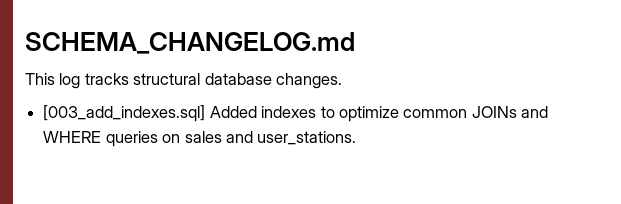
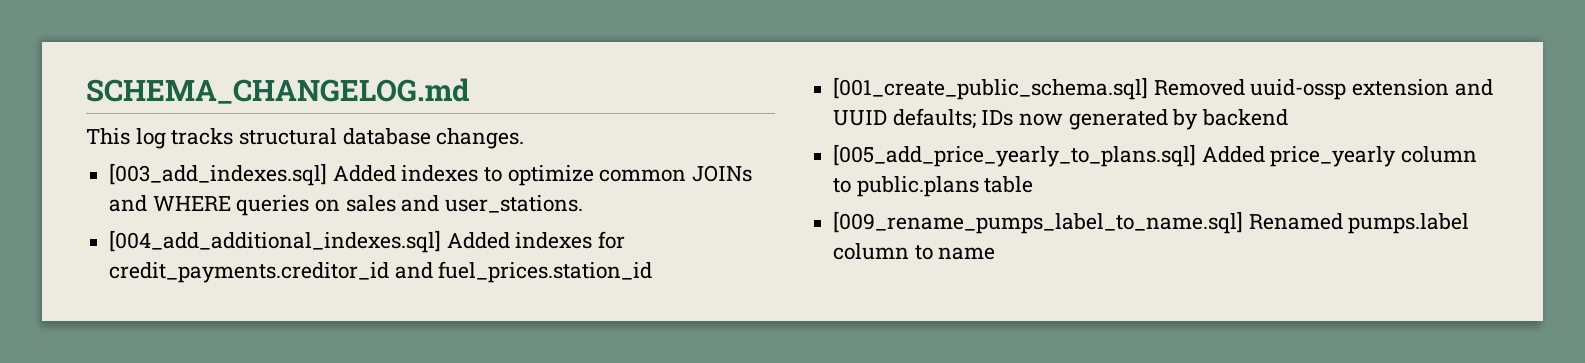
+ [004_add_additional_indexes.sql] Added indexes for credit_payments.creditor_id and fuel_prices.station_id
+ [001_create_public_schema.sql] Removed uuid-ossp extension and UUID defaults; IDs now generated by backend
+ [005_add_price_yearly_to_plans.sql] Added price_yearly column to public.plans table
+ [009_rename_pumps_label_to_name.sql] Renamed pumps.label column to name

